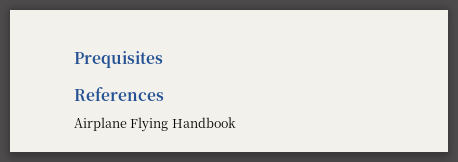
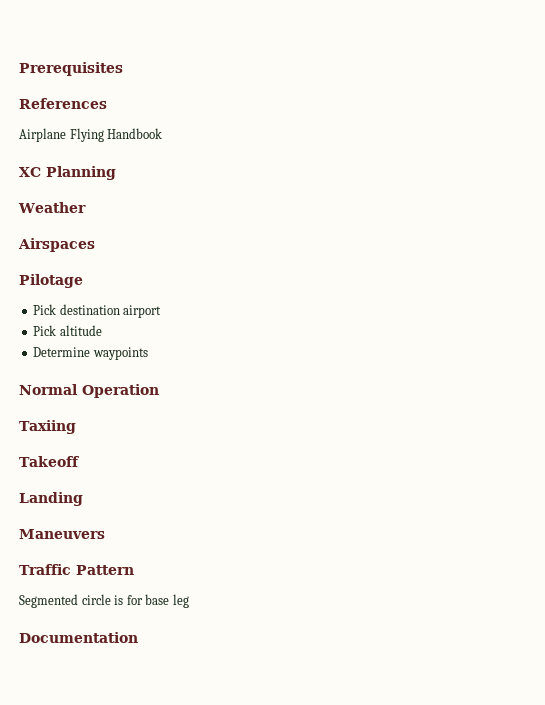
- Prequisites
+ Prerequisites
+ XC Planning
+ Weather
+ Airspaces
+ Pilotage
+ Pick destination airport
+ Pick altitude
+ Determine waypoints
+ Normal Operation
+ Taxiing
+ Takeoff
+ Landing
+ Maneuvers
+ Traffic Pattern
+ Segmented circle is for base leg
+ Documentation

